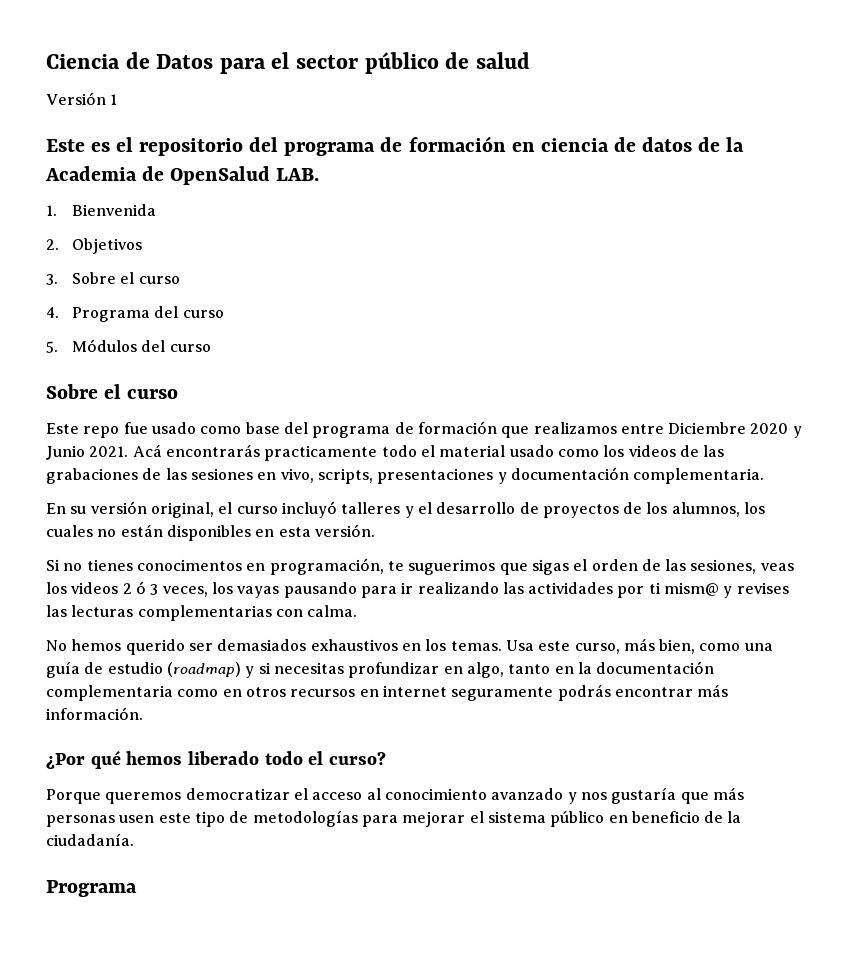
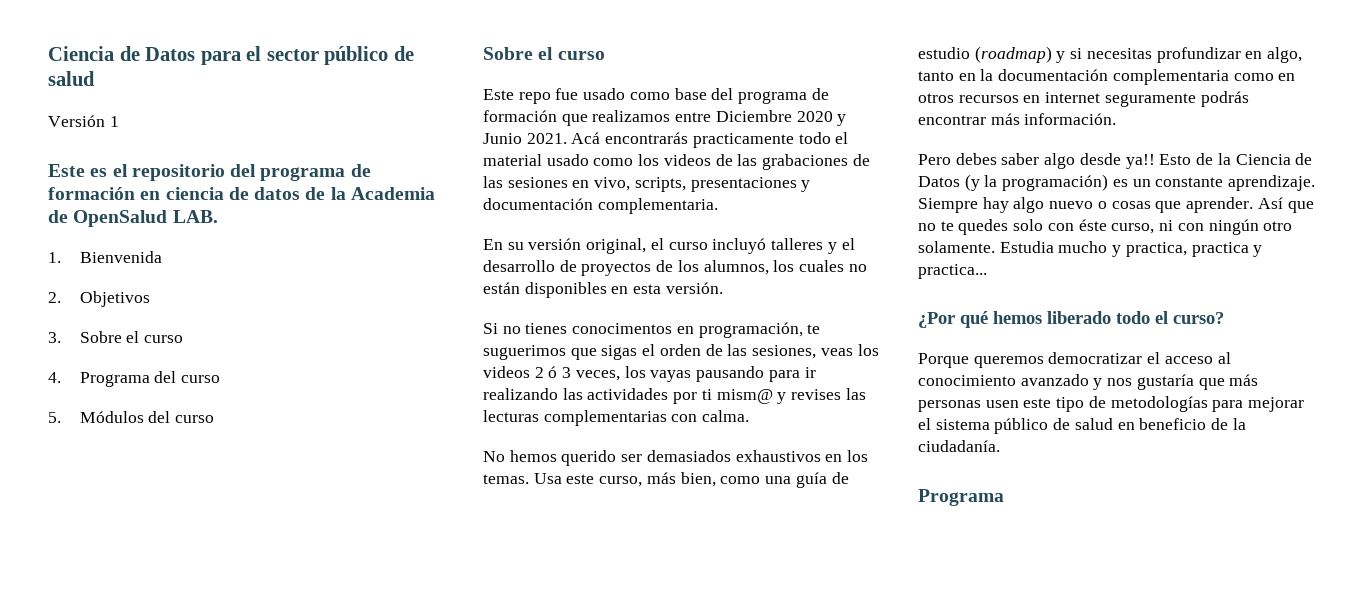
+ Pero debes saber algo desde ya!! Esto de la Ciencia de Datos (y la programación) es un constante aprendizaje. Siempre hay algo nuevo o cosas que aprender. Así que no te quedes solo con éste curso, ni con ningún otro solamente. Estudia mucho y practica, practica y practica...
- Porque queremos democratizar el acceso al conocimiento avanzado y nos gustaría que más personas usen este tipo de metodologías para mejorar el sistema público en beneficio de la ciudadanía.
+ Porque queremos democratizar el acceso al conocimiento avanzado y nos gustaría que más personas usen este tipo de metodologías para mejorar el sistema público de salud en beneficio de la ciudadanía.

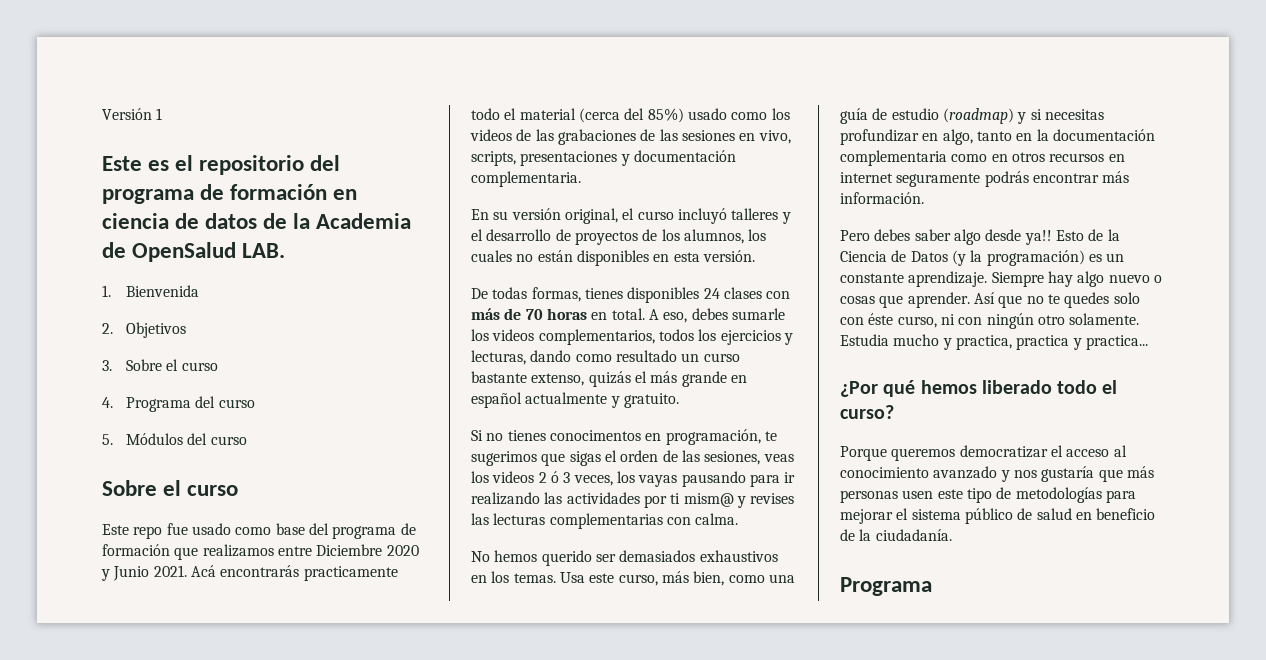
- Ciencia de Datos para el sector público de salud
- Acá encontrarás practicamente todo el material usado como los videos de las grabaciones de las sesiones en vivo, scripts, presentaciones y documentación complementaria.
+ Acá encontrarás practicamente todo el material (cerca del 85%) usado como los videos de las grabaciones de las sesiones en vivo, scripts, presentaciones y documentación complementaria.
+ De todas formas, tienes disponibles 24 clases con más de 70 horas en total. A eso, debes sumarle los videos complementarios, todos los ejercicios y lecturas, dando como resultado un curso bastante extenso, quizás el más grande en español actualmente y gratuito.
- Si no tienes conocimentos en programación, te suguerimos que sigas el orden de las sesiones, veas los videos 2 ó 3 veces, los vayas pausando para ir realizando las actividades por ti mism@ y revises las lecturas complementarias con calma.
+ Si no tienes conocimentos en programación, te sugerimos que sigas el orden de las sesiones, veas los videos 2 ó 3 veces, los vayas pausando para ir realizando las actividades por ti mism@ y revises las lecturas complementarias con calma.

